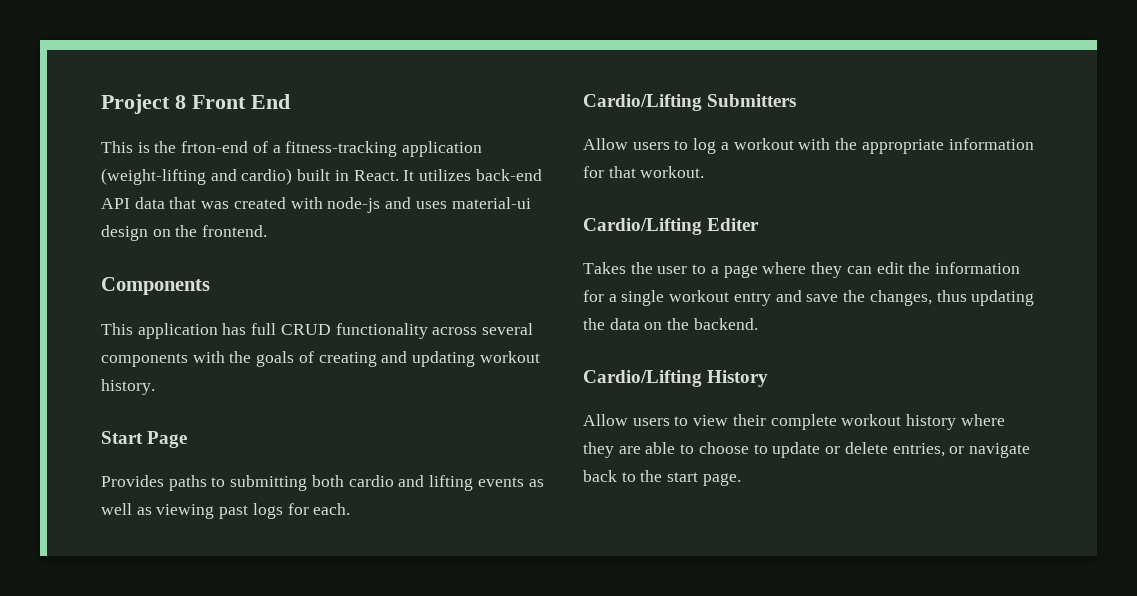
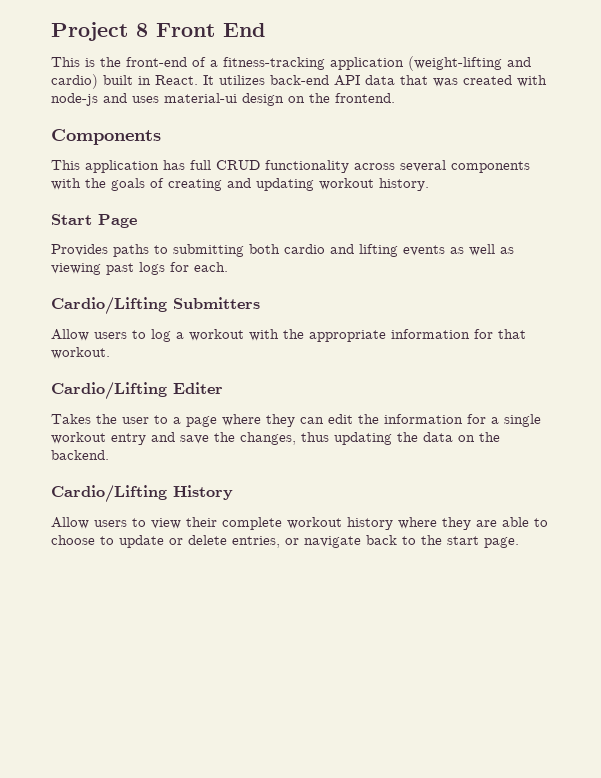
- This is the frton-end of a fitness-tracking application (weight-lifting and cardio) built in React.
+ This is the front-end of a fitness-tracking application (weight-lifting and cardio) built in React.

